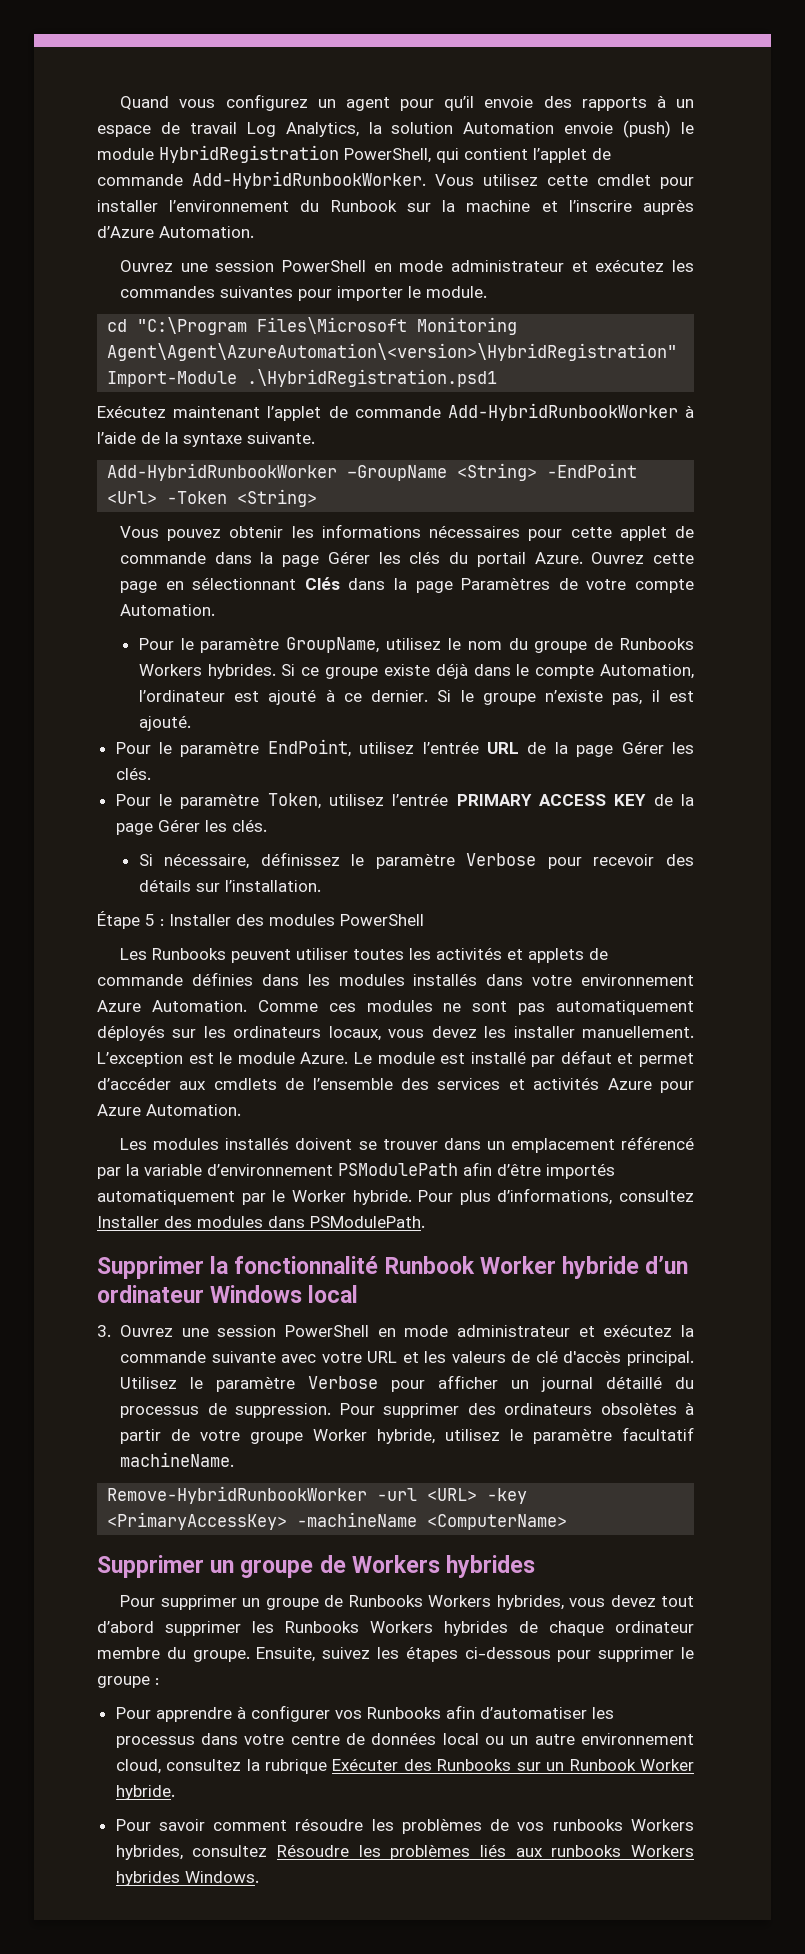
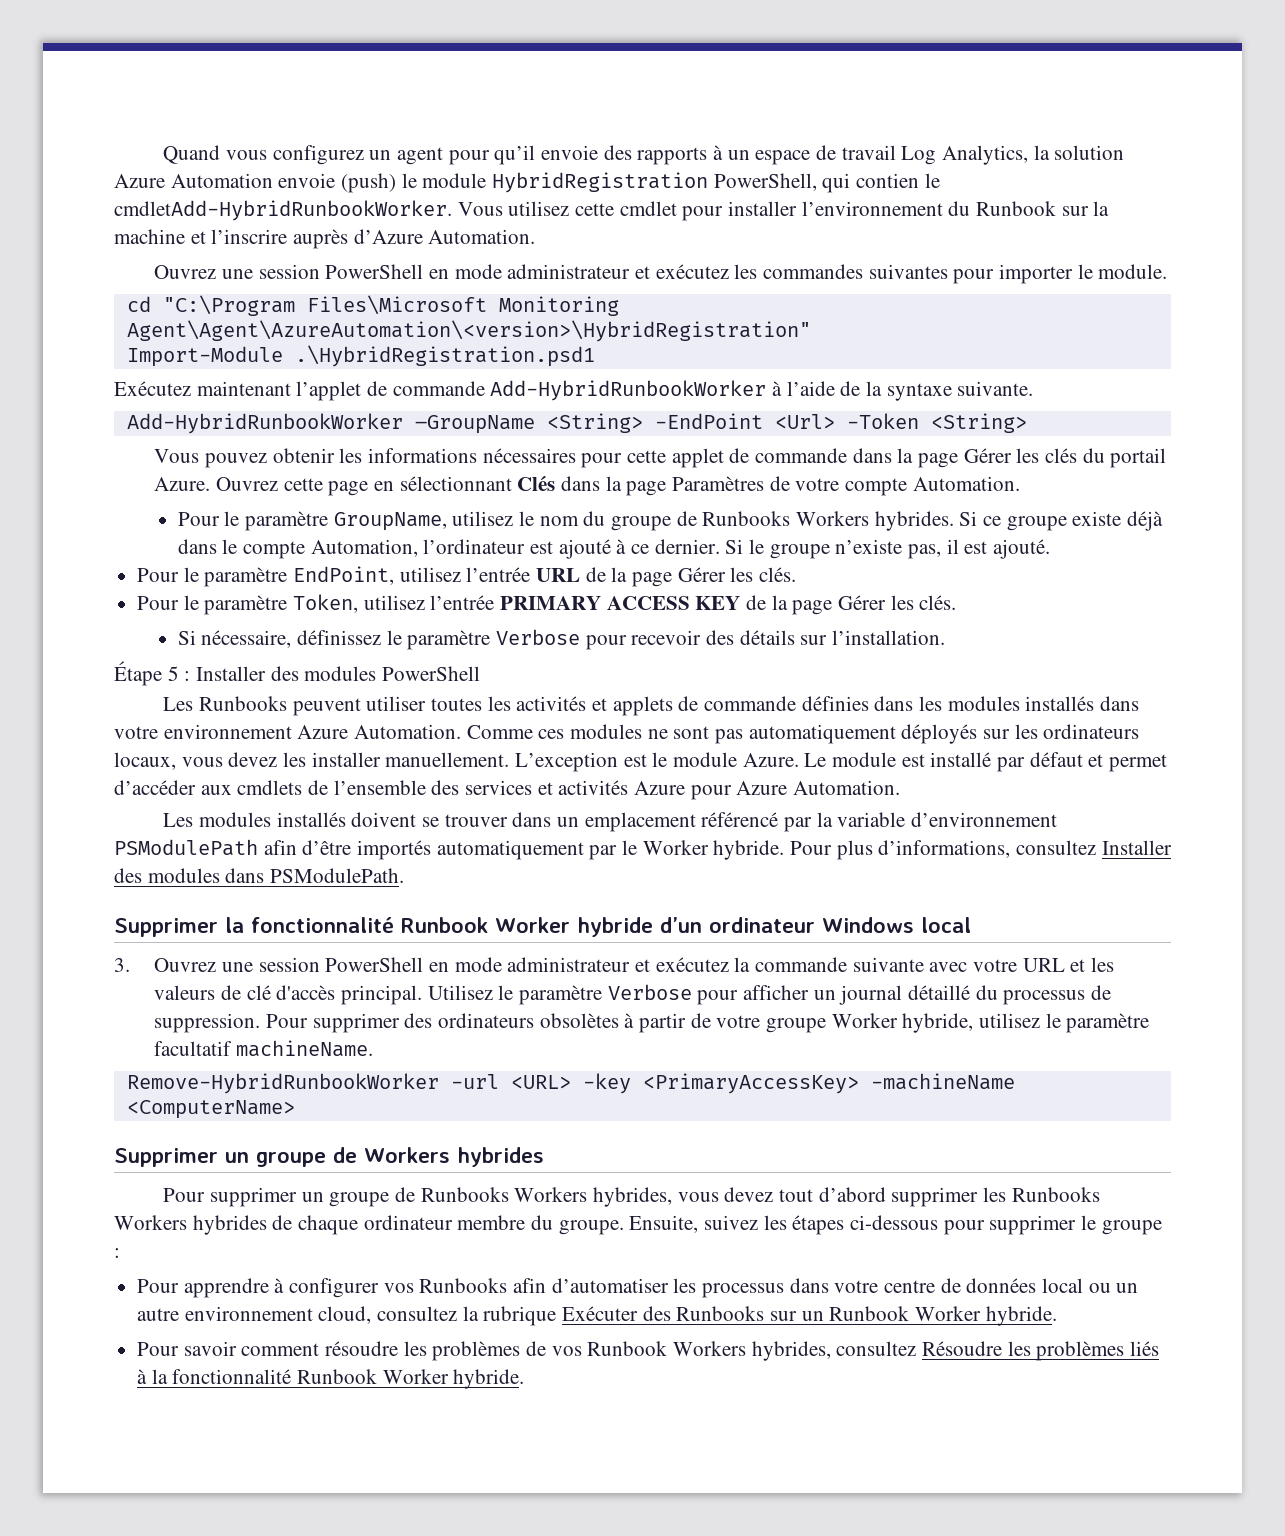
- Quand vous configurez un agent pour qu’il envoie des rapports à un espace de travail Log Analytics, la solution Automation envoie (push) le module HybridRegistration PowerShell, qui contient l’applet de commande Add-HybridRunbookWorker.
+ Quand vous configurez un agent pour qu’il envoie des rapports à un espace de travail Log Analytics, la solution Azure Automation envoie (push) le module HybridRegistration PowerShell, qui contien le cmdletAdd-HybridRunbookWorker.
- Pour savoir comment résoudre les problèmes de vos runbooks Workers hybrides, consultez Résoudre les problèmes liés aux runbooks Workers hybrides Windows.
+ Pour savoir comment résoudre les problèmes de vos Runbook Workers hybrides, consultez Résoudre les problèmes liés à la fonctionnalité Runbook Worker hybride.

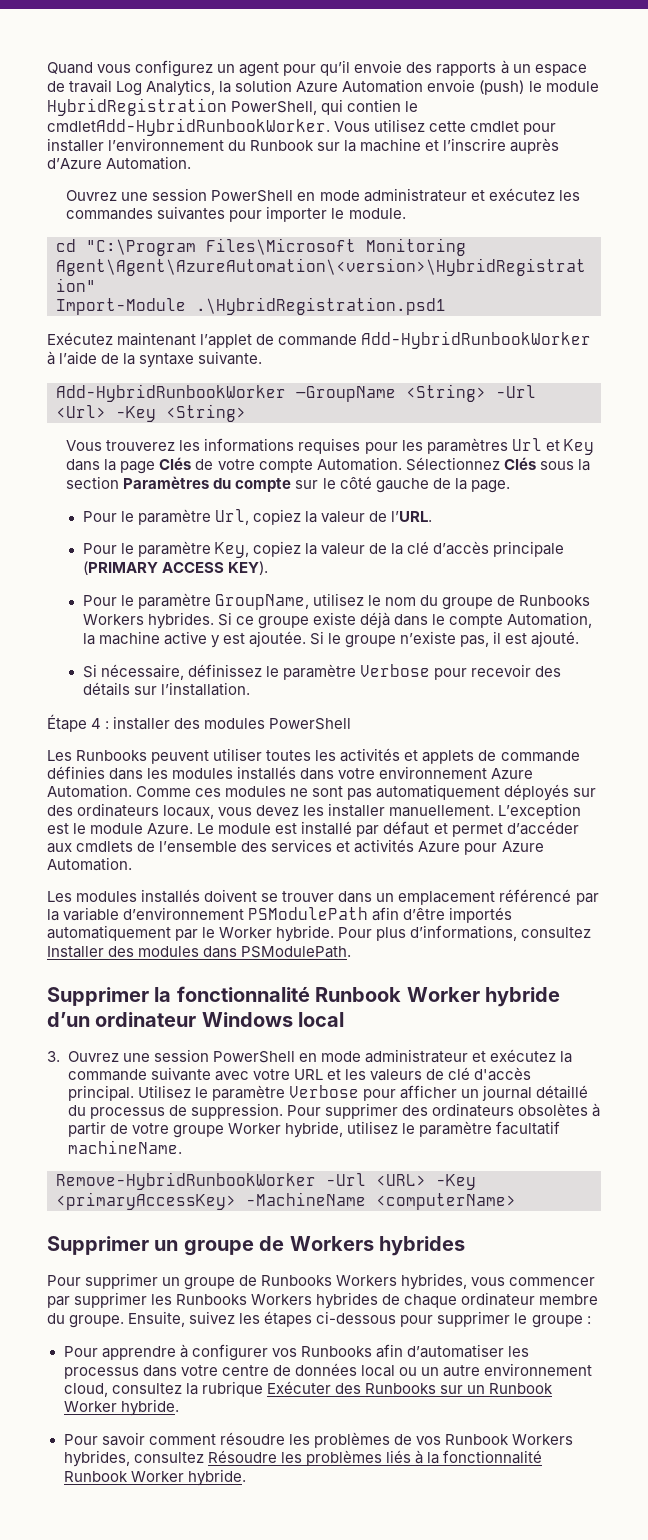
- Add-HybridRunbookWorker –GroupName <String> -EndPoint <Url> -Token <String>
+ Add-HybridRunbookWorker –GroupName <String> -Url <Url> -Key <String>
- Vous pouvez obtenir les informations nécessaires pour cette applet de commande dans la page Gérer les clés du portail Azure. Ouvrez cette page en sélectionnant Clés dans la page Paramètres de votre compte Automation.
+ Vous trouverez les informations requises pour les paramètres Url et Key dans la page Clés de votre compte Automation. Sélectionnez Clés sous la section Paramètres du compte sur le côté gauche de la page.
+ Pour le paramètre Url, copiez la valeur de l’URL.
+ Pour le paramètre Key, copiez la valeur de la clé d’accès principale (PRIMARY ACCESS KEY).
- Si ce groupe existe déjà dans le compte Automation, l’ordinateur est ajouté à ce dernier.
+ Si ce groupe existe déjà dans le compte Automation, la machine active y est ajoutée.
- Pour le paramètre EndPoint, utilisez l’entrée URL de la page Gérer les clés.
- Pour le paramètre Token, utilisez l’entrée PRIMARY ACCESS KEY de la page Gérer les clés.
- Étape 5 : Installer des modules PowerShell
+ Étape 4 : installer des modules PowerShell
- Comme ces modules ne sont pas automatiquement déployés sur les ordinateurs locaux, vous devez les installer manuellement.
+ Comme ces modules ne sont pas automatiquement déployés sur des ordinateurs locaux, vous devez les installer manuellement.
- Remove-HybridRunbookWorker -url <URL> -key <PrimaryAccessKey> -machineName <ComputerName>
+ Remove-HybridRunbookWorker -Url <URL> -Key <primaryAccessKey> -MachineName <computerName>
- Pour supprimer un groupe de Runbooks Workers hybrides, vous devez tout d’abord supprimer les Runbooks Workers hybrides de chaque ordinateur membre du groupe.
+ Pour supprimer un groupe de Runbooks Workers hybrides, vous commencer par supprimer les Runbooks Workers hybrides de chaque ordinateur membre du groupe.

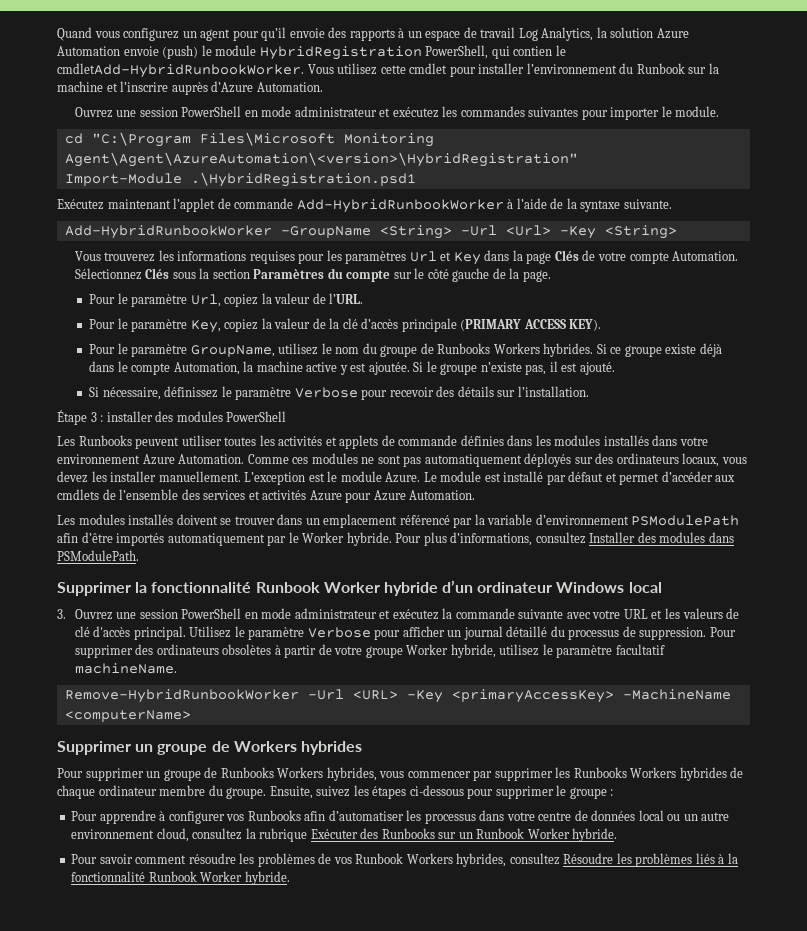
- Étape 4 : installer des modules PowerShell
+ Étape 3 : installer des modules PowerShell

